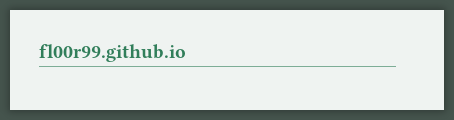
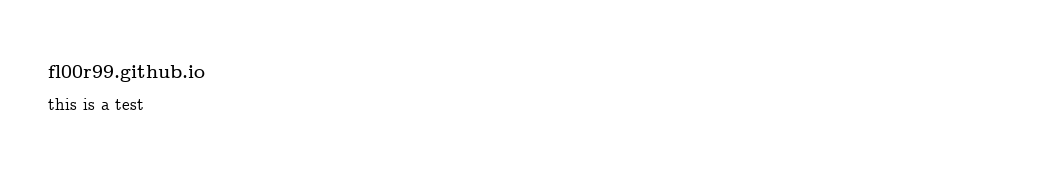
+ this is a test

